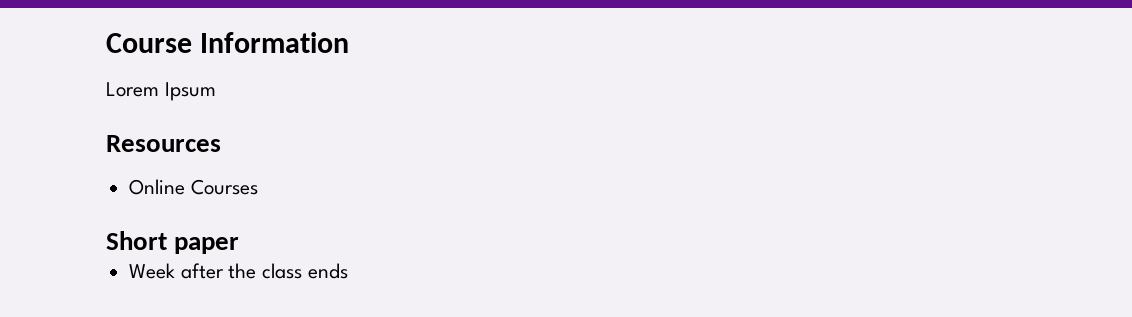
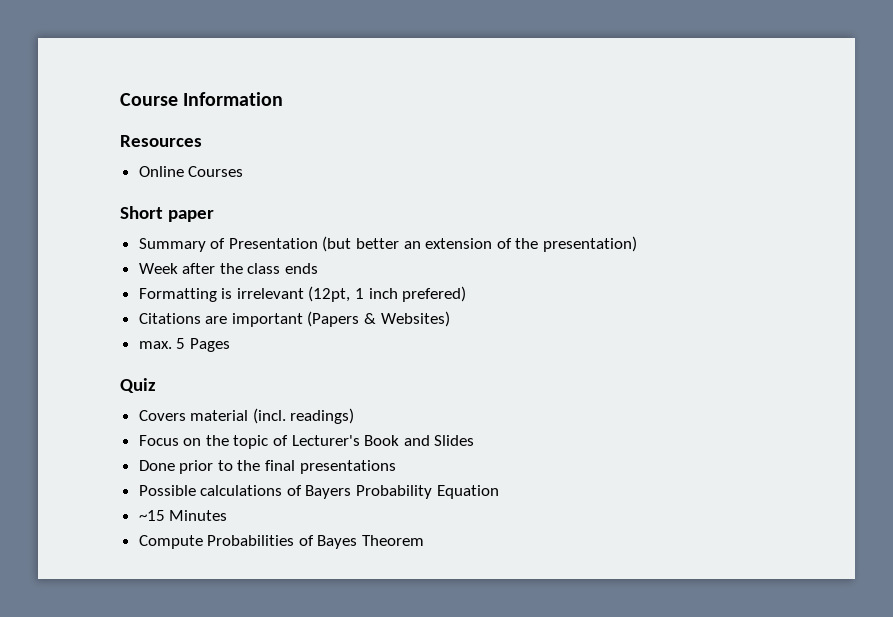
- Lorem Ipsum
+ Summary of Presentation (but better an extension of the presentation)
+ Formatting is irrelevant (12pt, 1 inch prefered)
+ Citations are important (Papers & Websites)
+ max. 5 Pages
+ Quiz
+ Covers material (incl. readings)
+ Focus on the topic of Lecturer's Book and Slides
+ Done prior to the final presentations
+ Possible calculations of Bayers Probability Equation
+ ~15 Minutes
+ Compute Probabilities of Bayes Theorem

